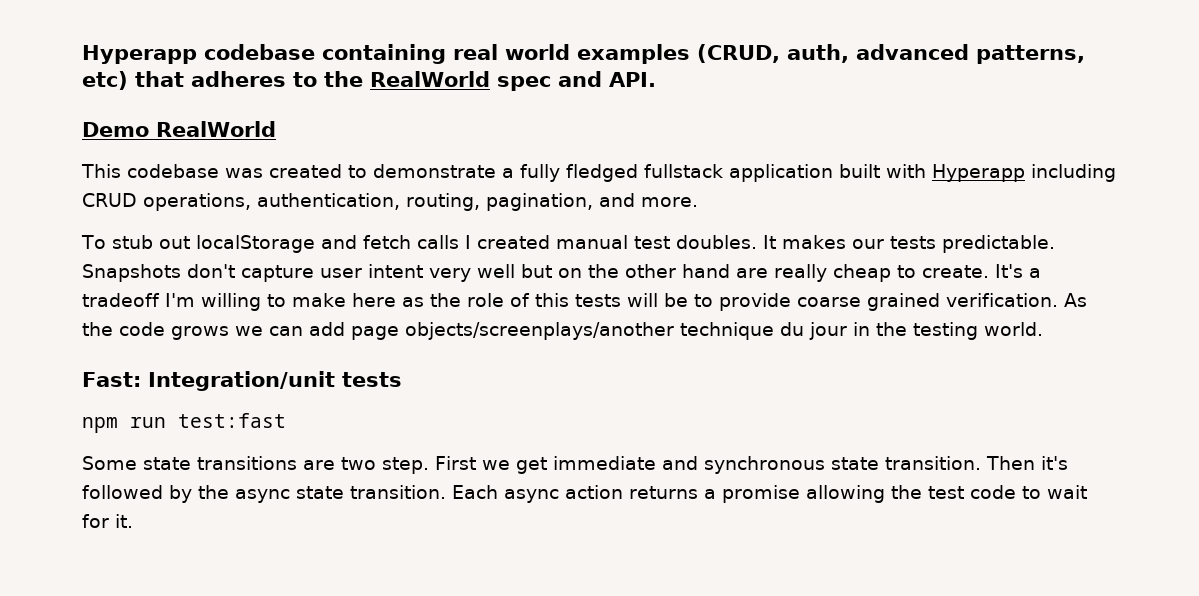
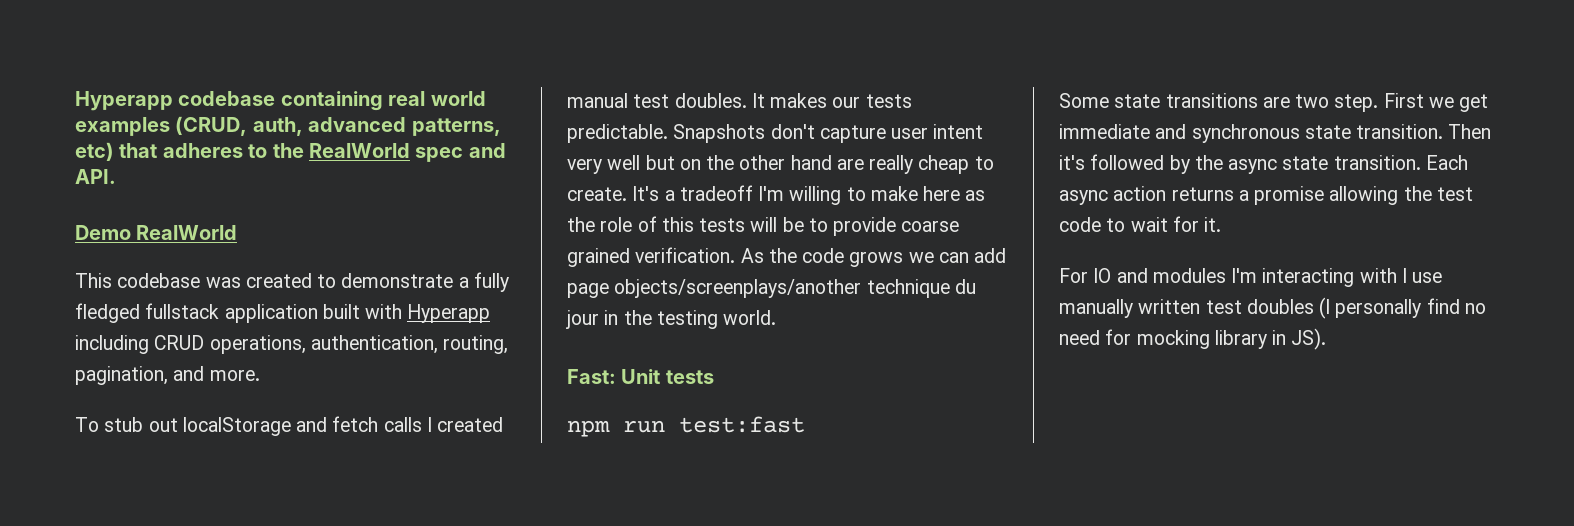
- Fast: Integration/unit tests
+ Fast: Unit tests
+ For IO and modules I'm interacting with I use manually written test doubles (I personally find no need for mocking library in JS).

